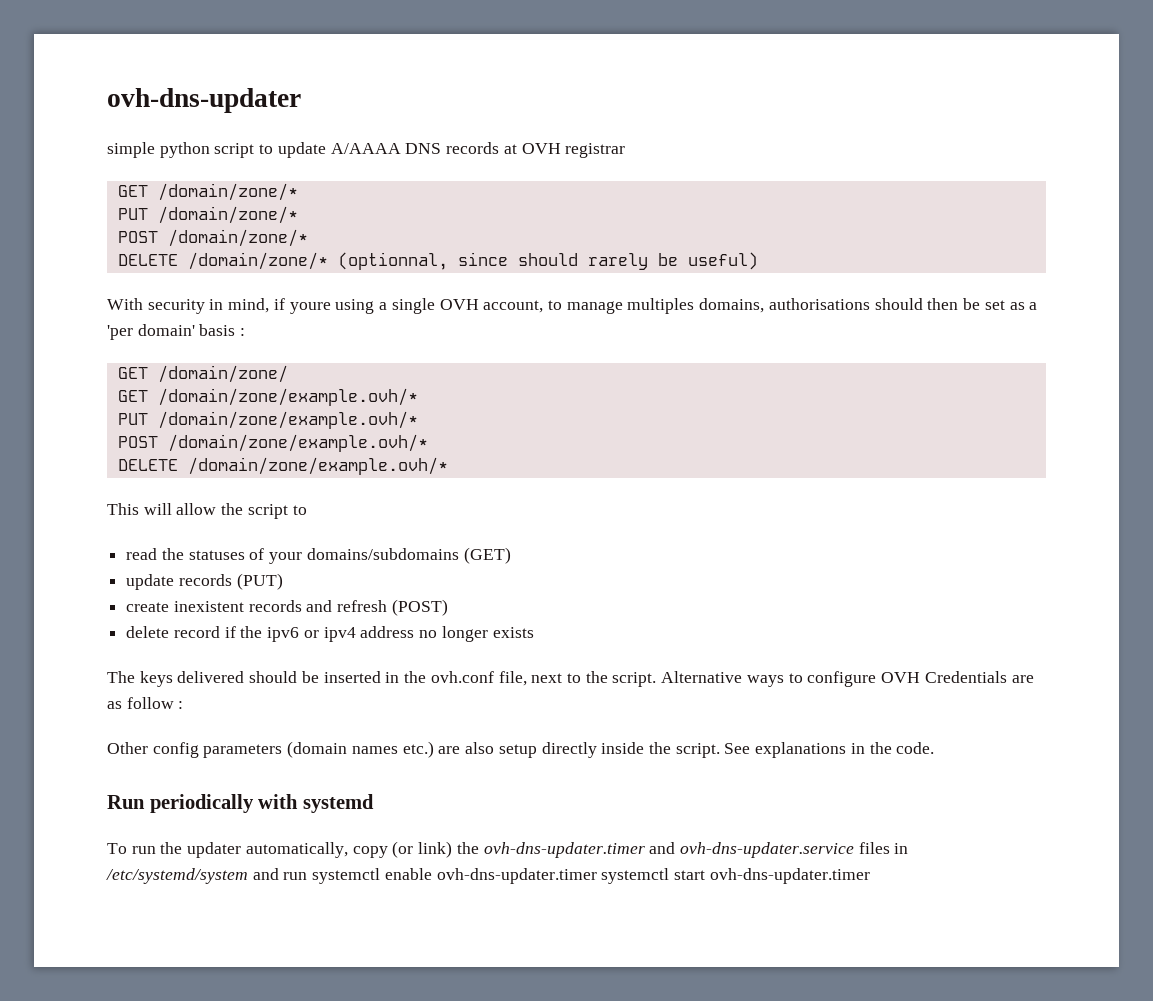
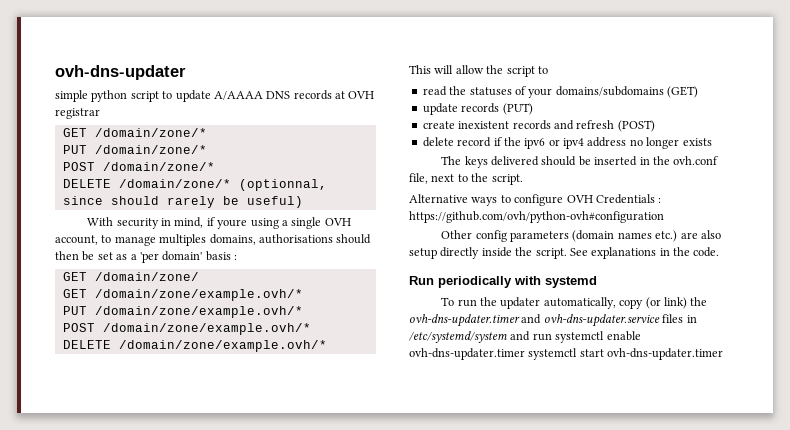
- The keys delivered should be inserted in the ovh.conf file, next to the script. Alternative ways to configure OVH Credentials are as follow :
+ The keys delivered should be inserted in the ovh.conf file, next to the script.
+ Alternative ways to configure OVH Credentials : https://github.com/ovh/python-ovh#configuration

